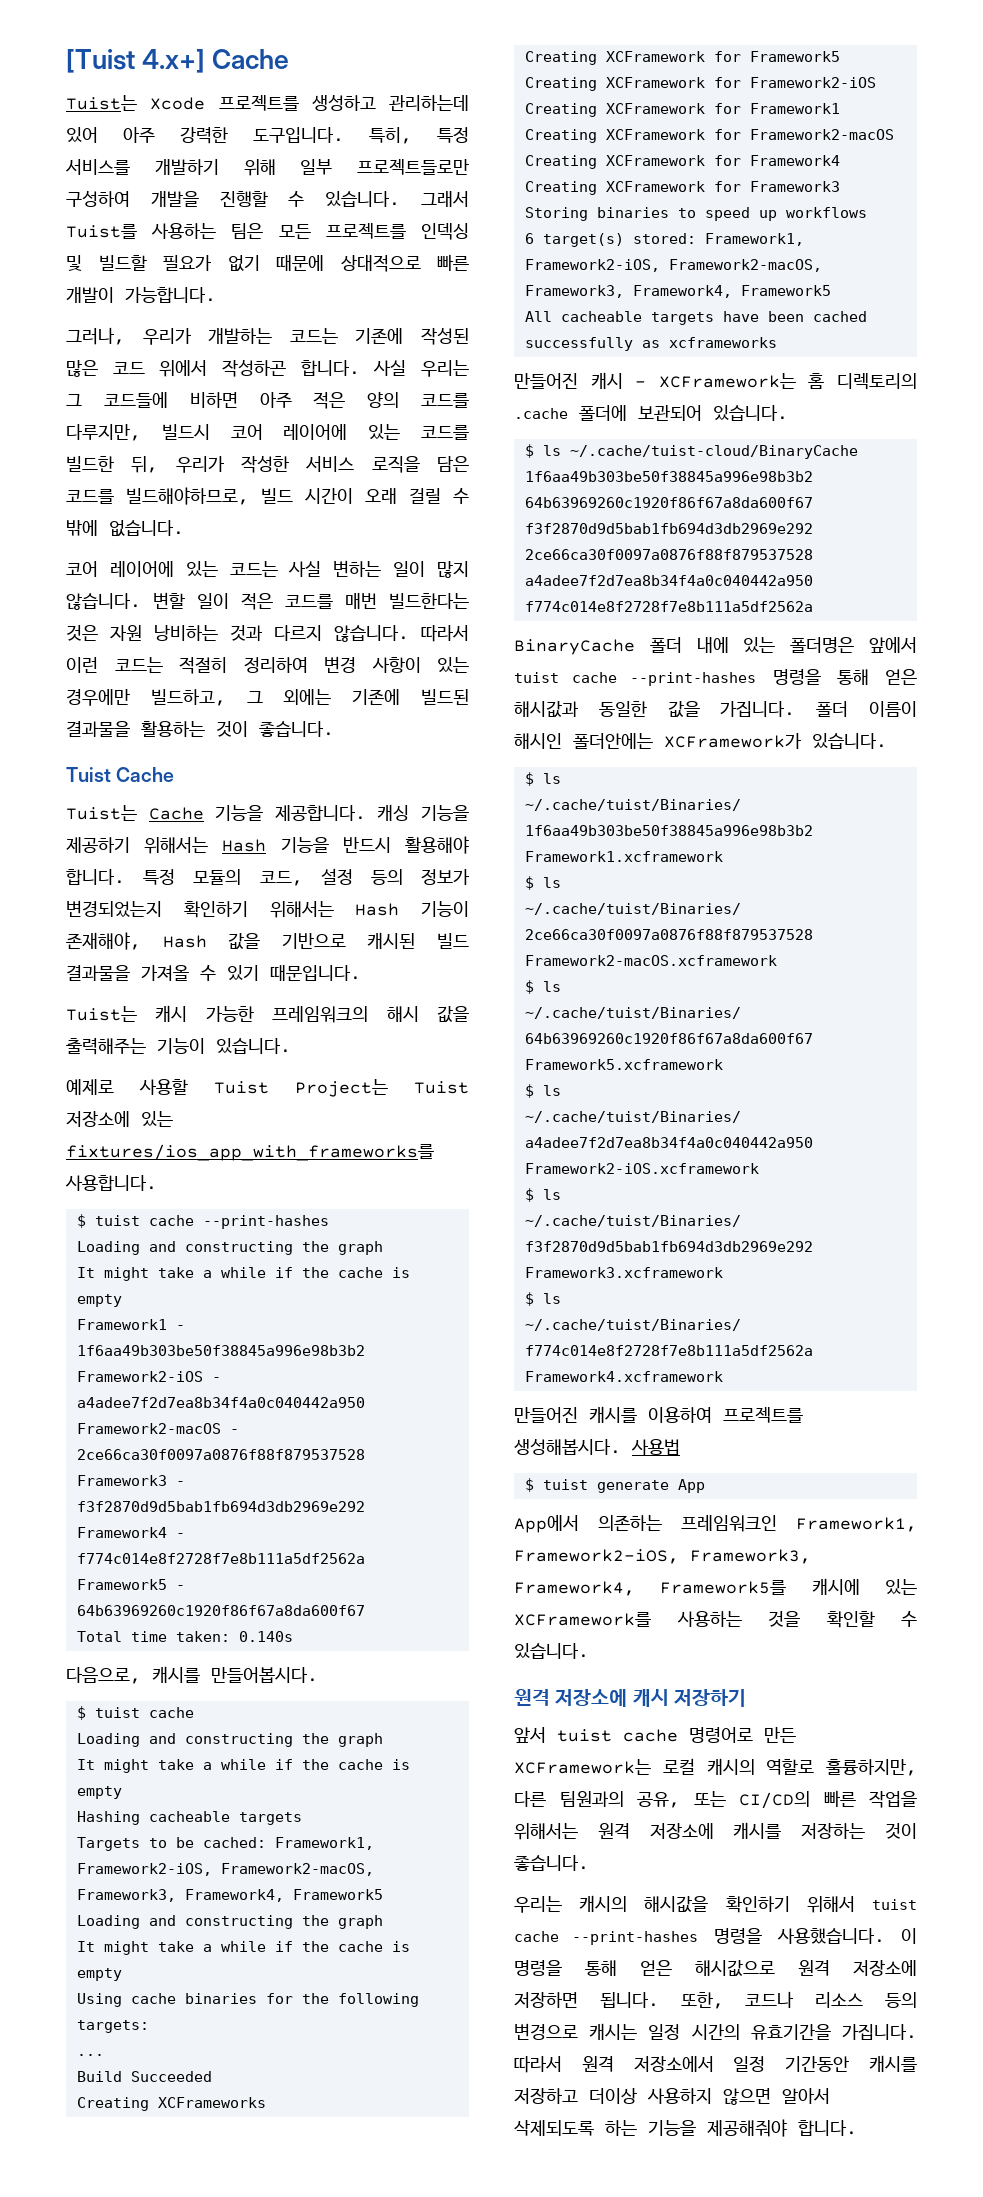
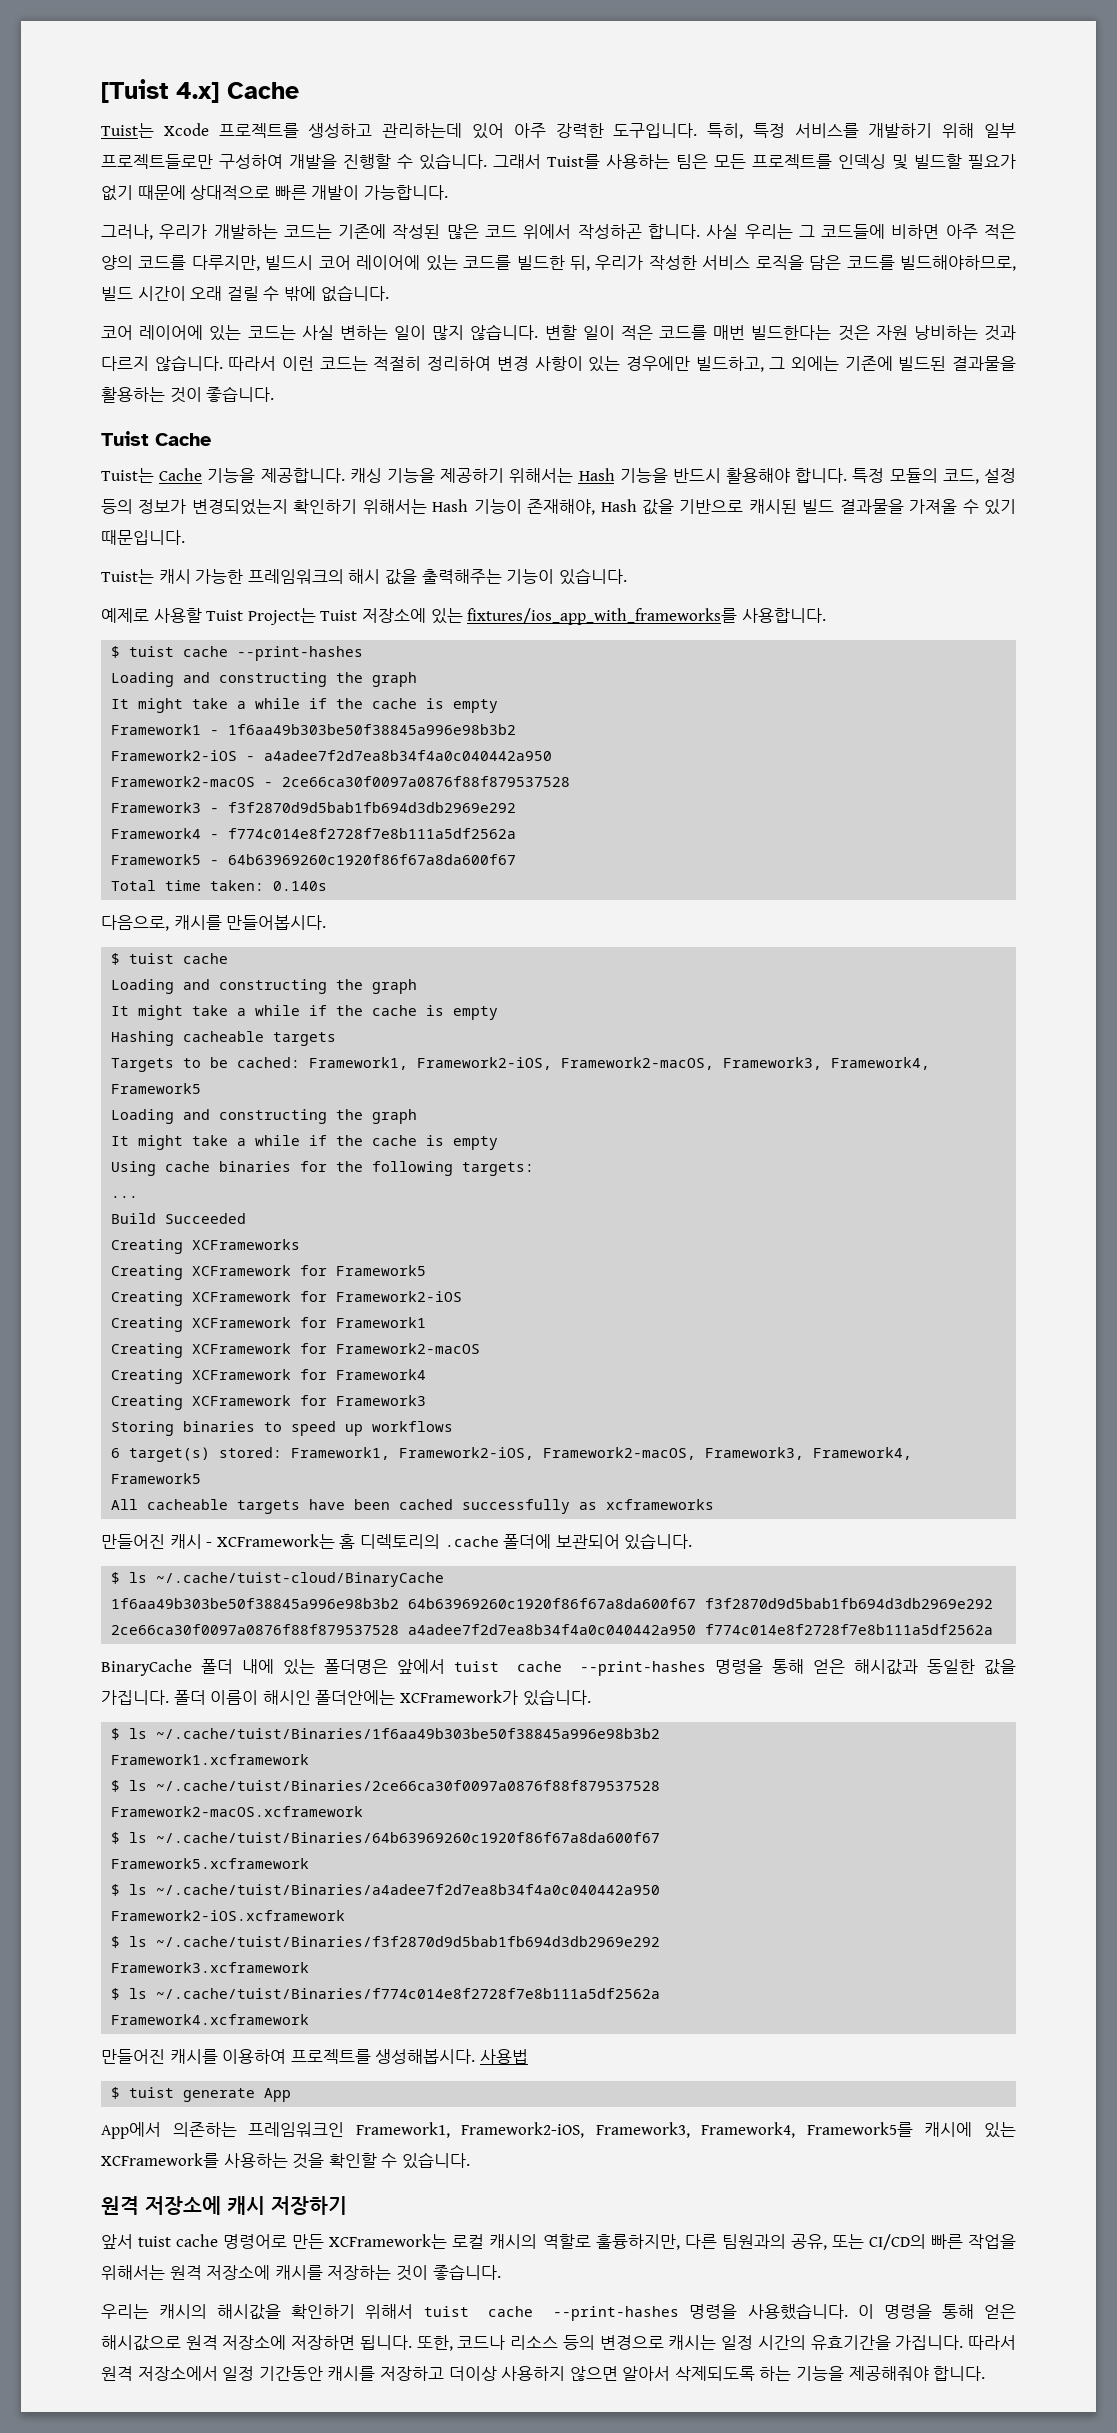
- [Tuist 4.x+] Cache
+ [Tuist 4.x] Cache

